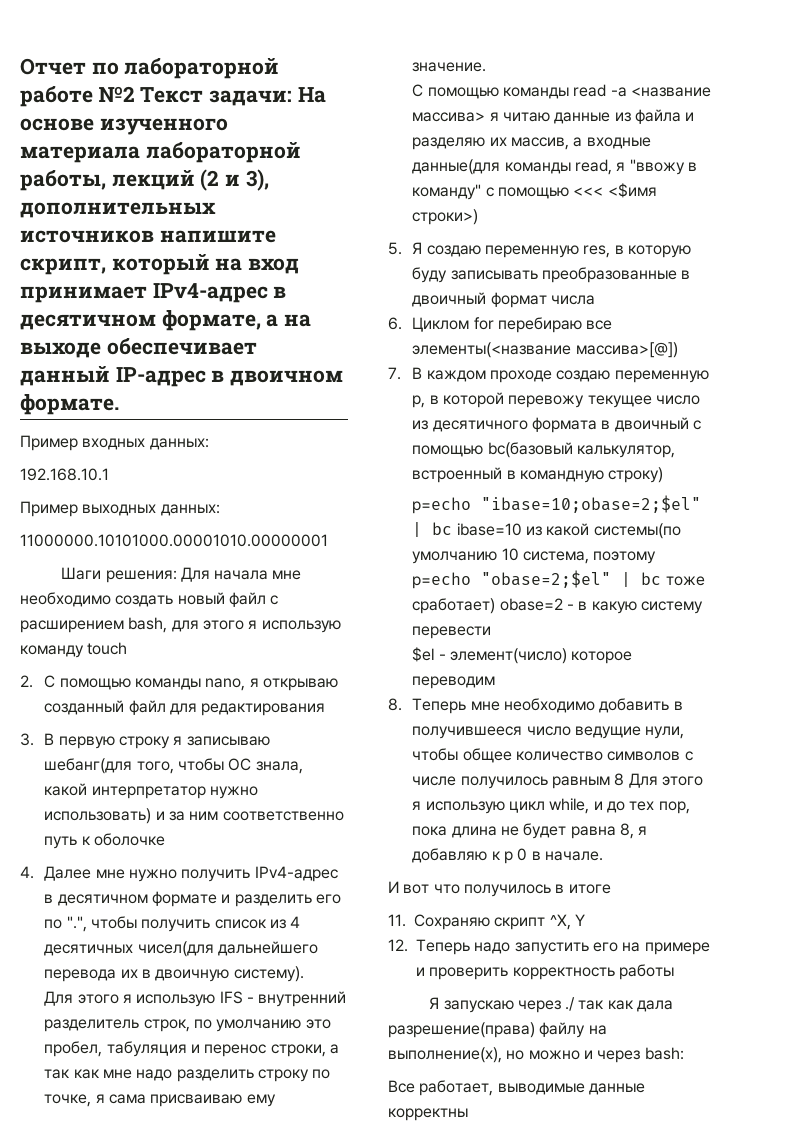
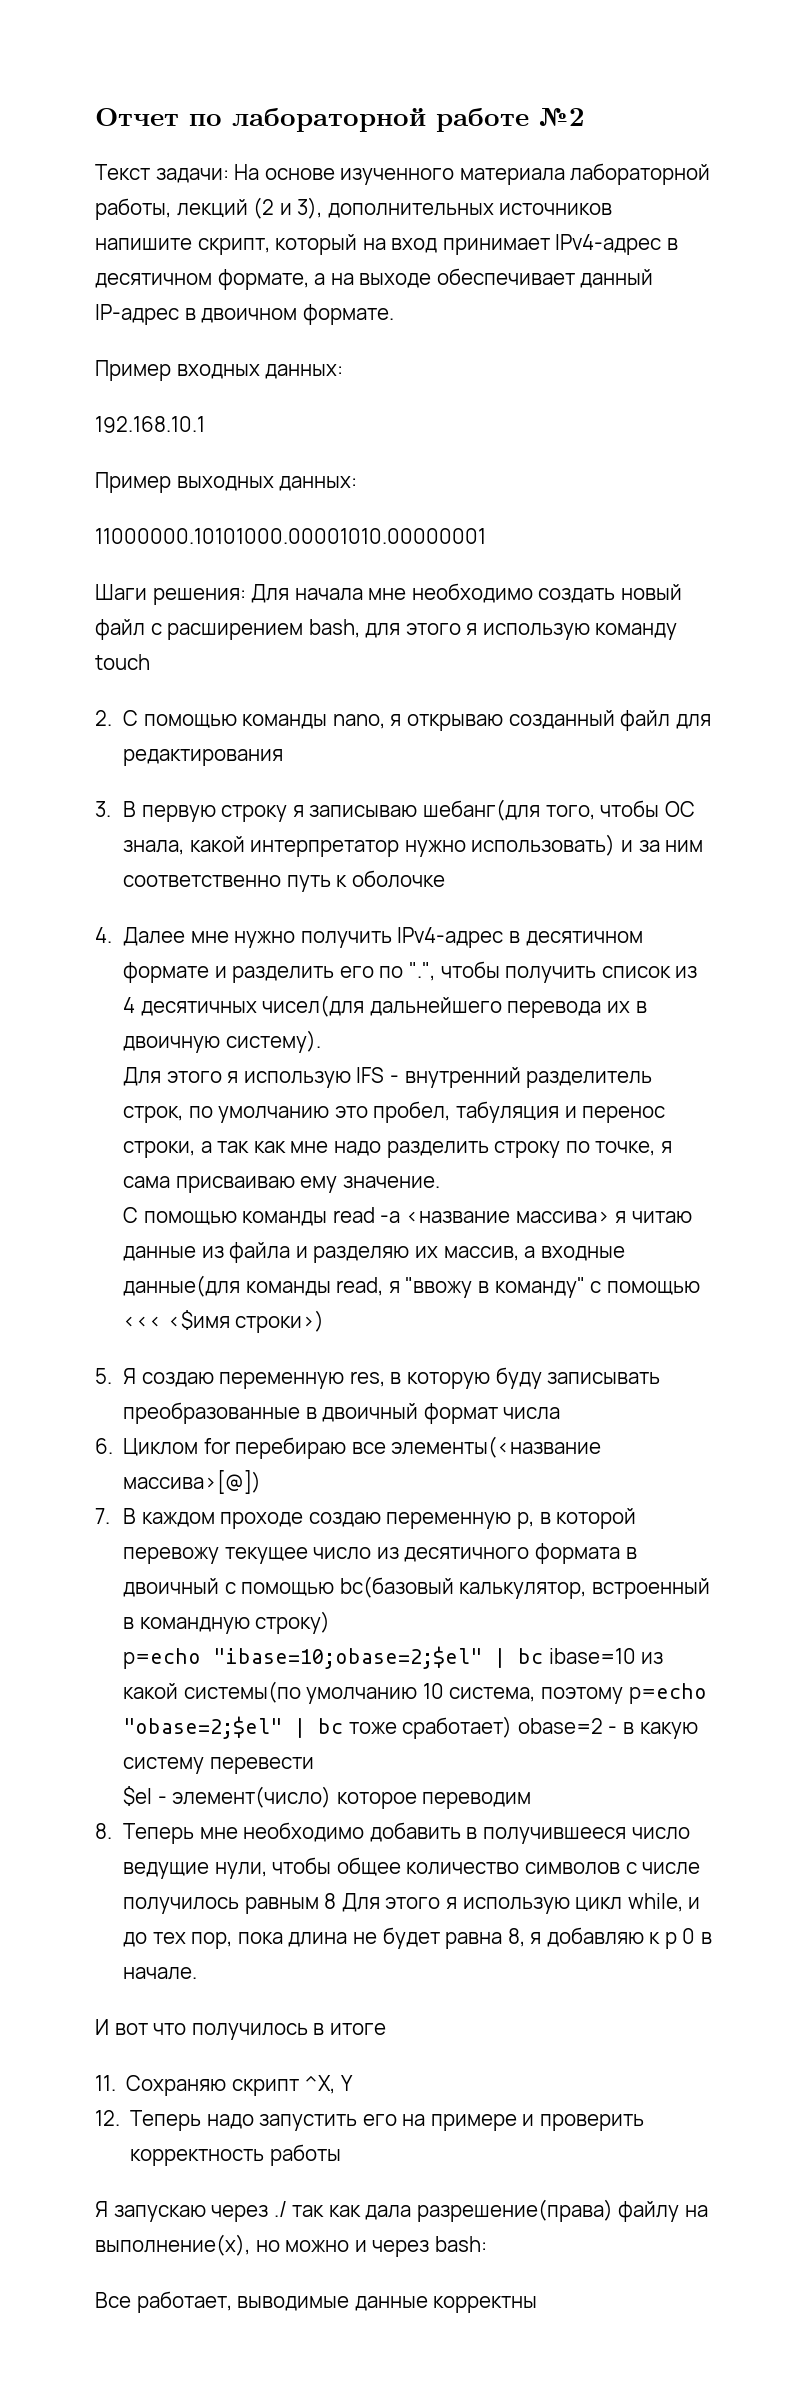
- Отчет по лабораторной работе №2 Текст задачи: На основе изученного материала лабораторной работы, лекций (2 и 3), дополнительных источников напишите скрипт, который на вход принимает IPv4-адрес в десятичном формате, а на выходе обеспечивает данный IP-адрес в двоичном формате.
+ Отчет по лабораторной работе №2
+ Текст задачи: На основе изученного материала лабораторной работы, лекций (2 и 3), дополнительных источников напишите скрипт, который на вход принимает IPv4-адрес в десятичном формате, а на выходе обеспечивает данный IP-адрес в двоичном формате.

